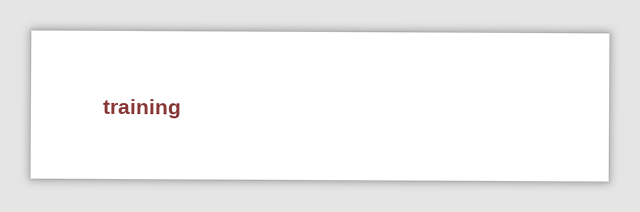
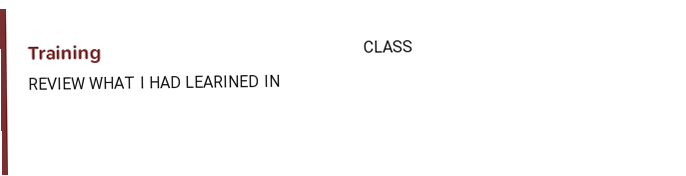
- training
+ Training
+ REVIEW WHAT I HAD LEARINED IN CLASS

